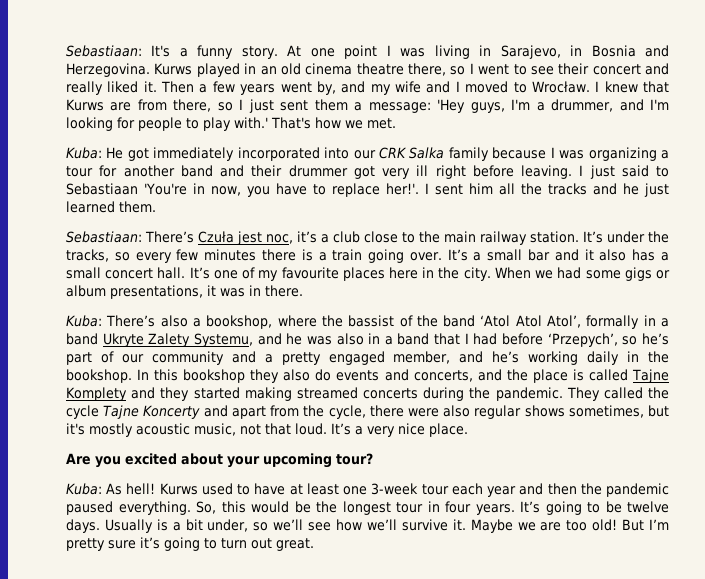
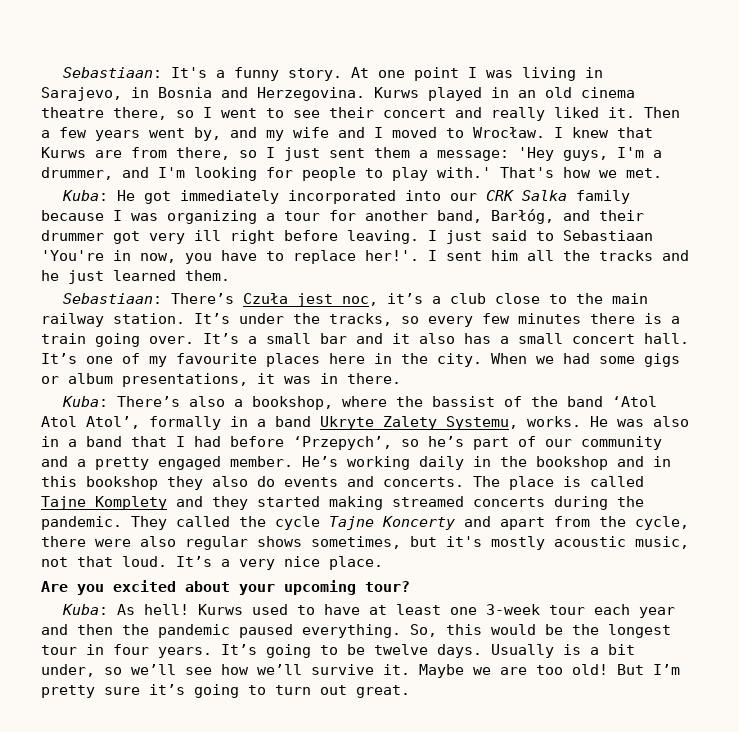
- Kuba: He got immediately incorporated into our CRK Salka family because I was organizing a tour for another band and their drummer got very ill right before leaving.
+ Kuba: He got immediately incorporated into our CRK Salka family because I was organizing a tour for another band, Barłóg, and their drummer got very ill right before leaving.
- There’s also a bookshop, where the bassist of the band ‘Atol Atol Atol’, formally in a band Ukryte Zalety Systemu, and he was also in a band that I had before ‘Przepych’, so he’s part of our community and a pretty engaged member, and he’s working daily in the bookshop. In this bookshop they also do events and concerts, and the place is called Tajne Komplety and they started making streamed concerts during the pandemic.
+ There’s also a bookshop, where the bassist of the band ‘Atol Atol Atol’, formally in a band Ukryte Zalety Systemu, works. He was also in a band that I had before ‘Przepych’, so he’s part of our community and a pretty engaged member. He’s working daily in the bookshop and in this bookshop they also do events and concerts. The place is called Tajne Komplety and they started making streamed concerts during the pandemic.

